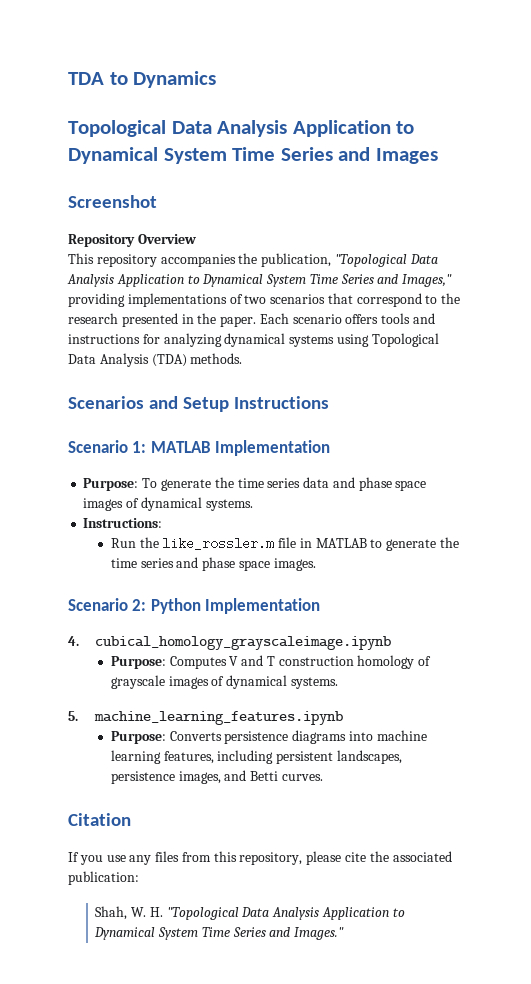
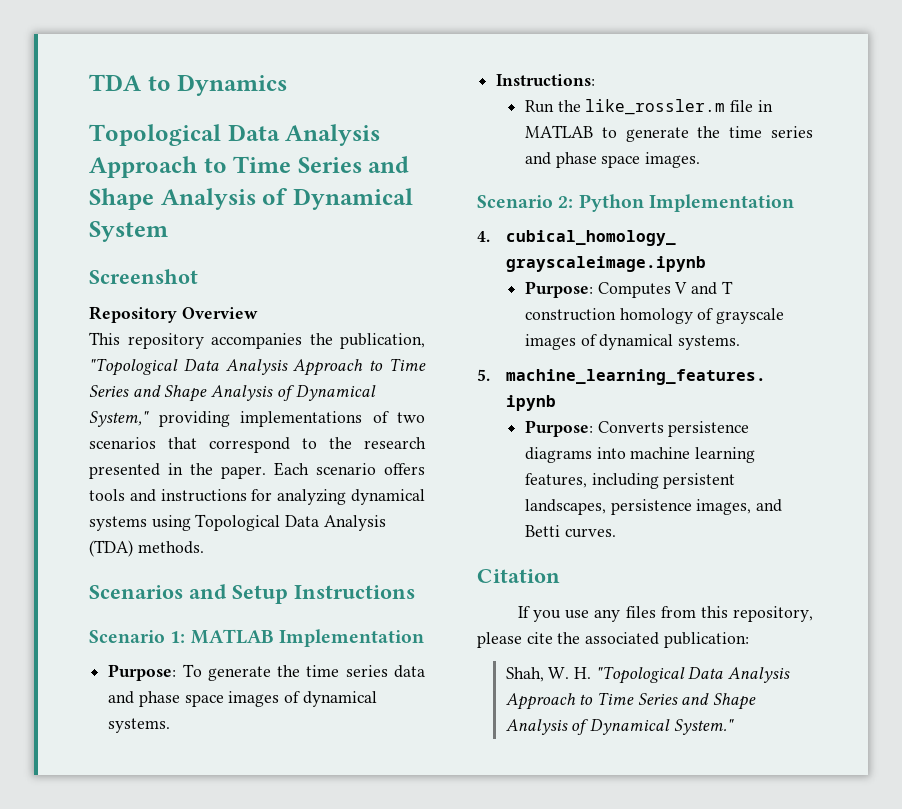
- Topological Data Analysis Application to Dynamical System Time Series and Images
+ Topological Data Analysis Approach to Time Series and Shape Analysis of Dynamical System
- This repository accompanies the publication, "Topological Data Analysis Application to Dynamical System Time Series and Images," providing implementations of two scenarios that correspond to the research presented in the paper.
+ This repository accompanies the publication, "Topological Data Analysis Approach to Time Series and Shape Analysis of Dynamical System," providing implementations of two scenarios that correspond to the research presented in the paper.
- Shah, W. H. "Topological Data Analysis Application to Dynamical System Time Series and Images."
+ Shah, W. H. "Topological Data Analysis Approach to Time Series and Shape Analysis of Dynamical System."

